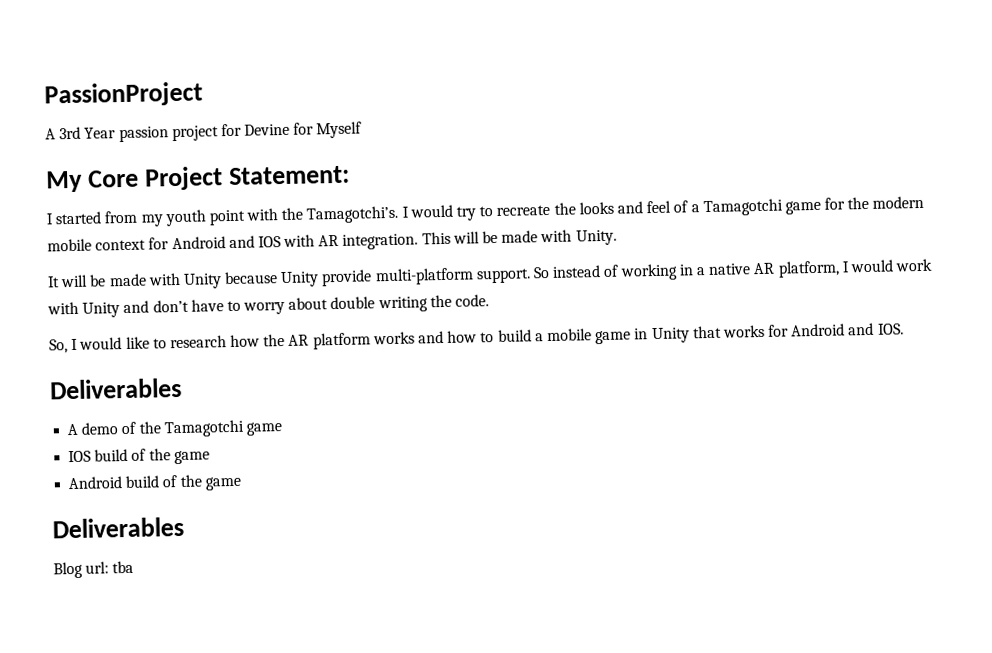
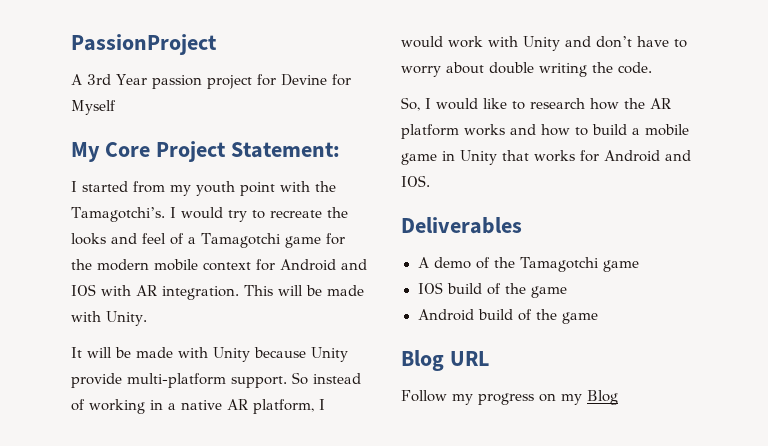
  Android build of the game
- Deliverables
- Blog url: tba
+ Blog URL
+ Follow my progress on my Blog

